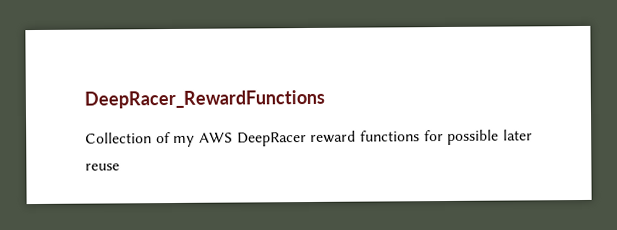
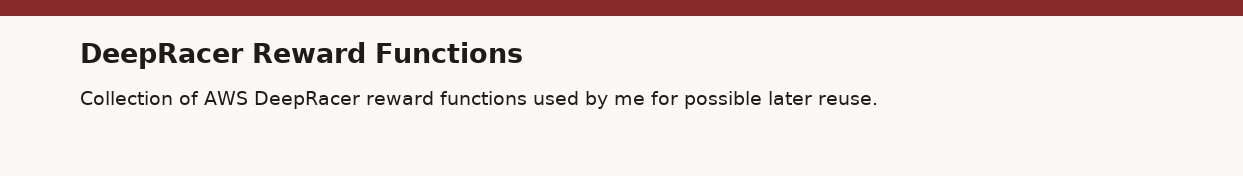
- DeepRacer_RewardFunctions
+ DeepRacer Reward Functions
- Collection of my AWS DeepRacer reward functions for possible later reuse
+ Collection of AWS DeepRacer reward functions used by me for possible later reuse.

